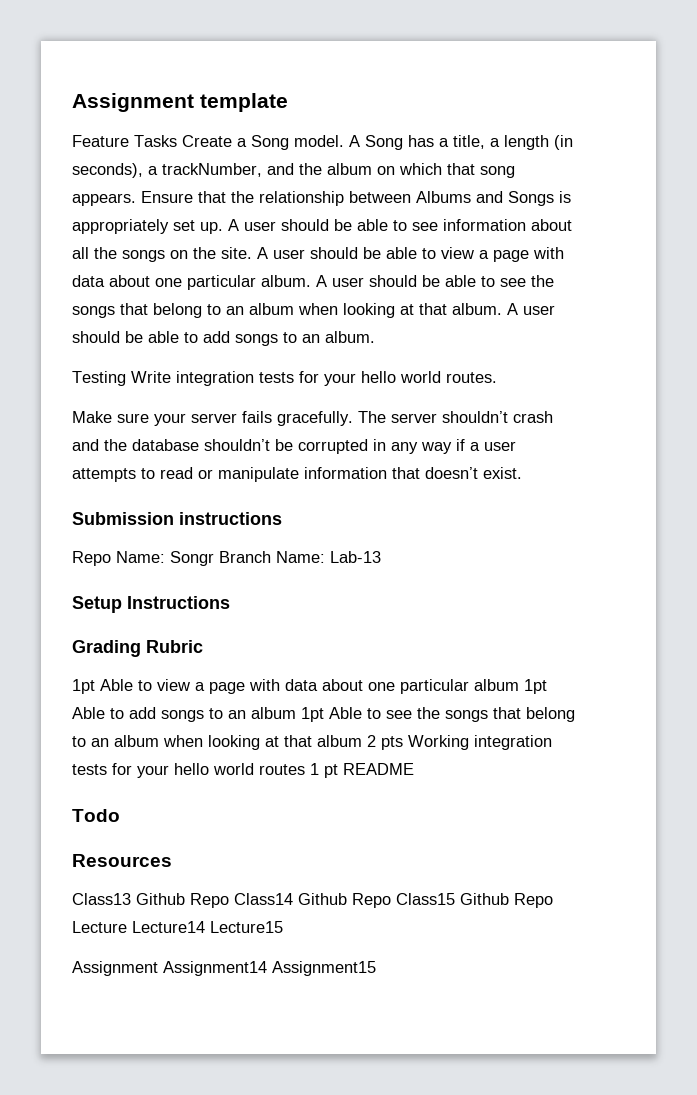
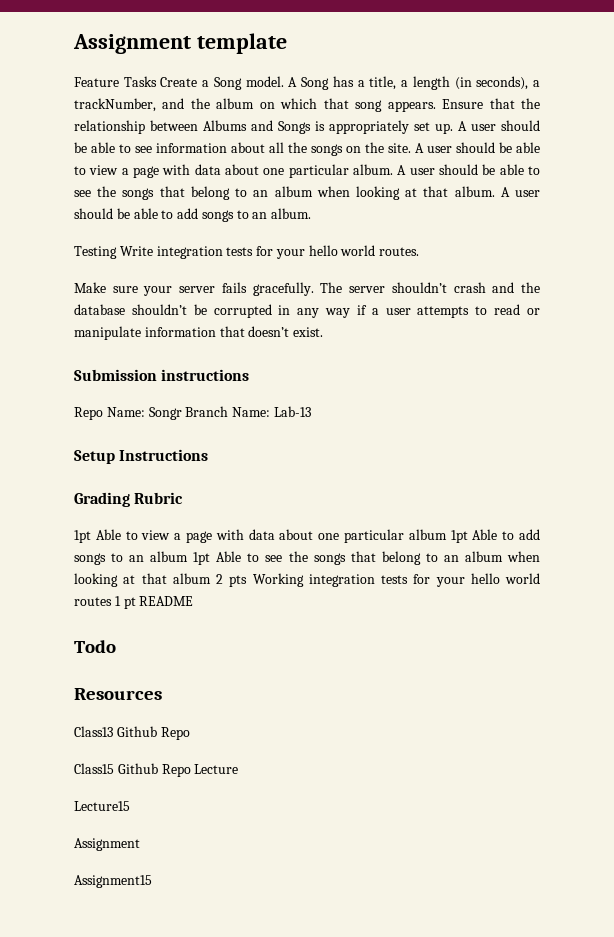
- Class13 Github Repo Class14 Github Repo Class15 Github Repo Lecture Lecture14 Lecture15
- Assignment Assignment14 Assignment15
+ Class13 Github Repo
+ Class15 Github Repo Lecture
+ Lecture15
+ Assignment
+ Assignment15

